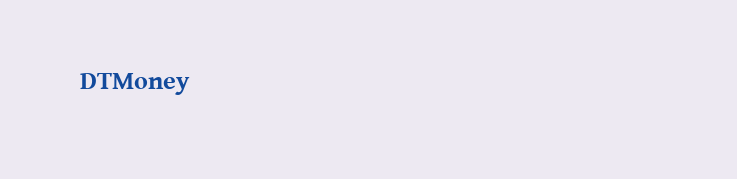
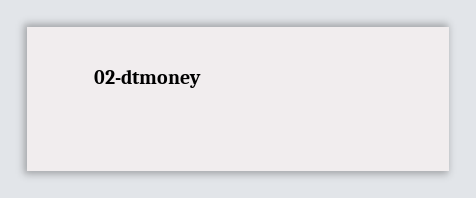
- DTMoney
+ 02-dtmoney

